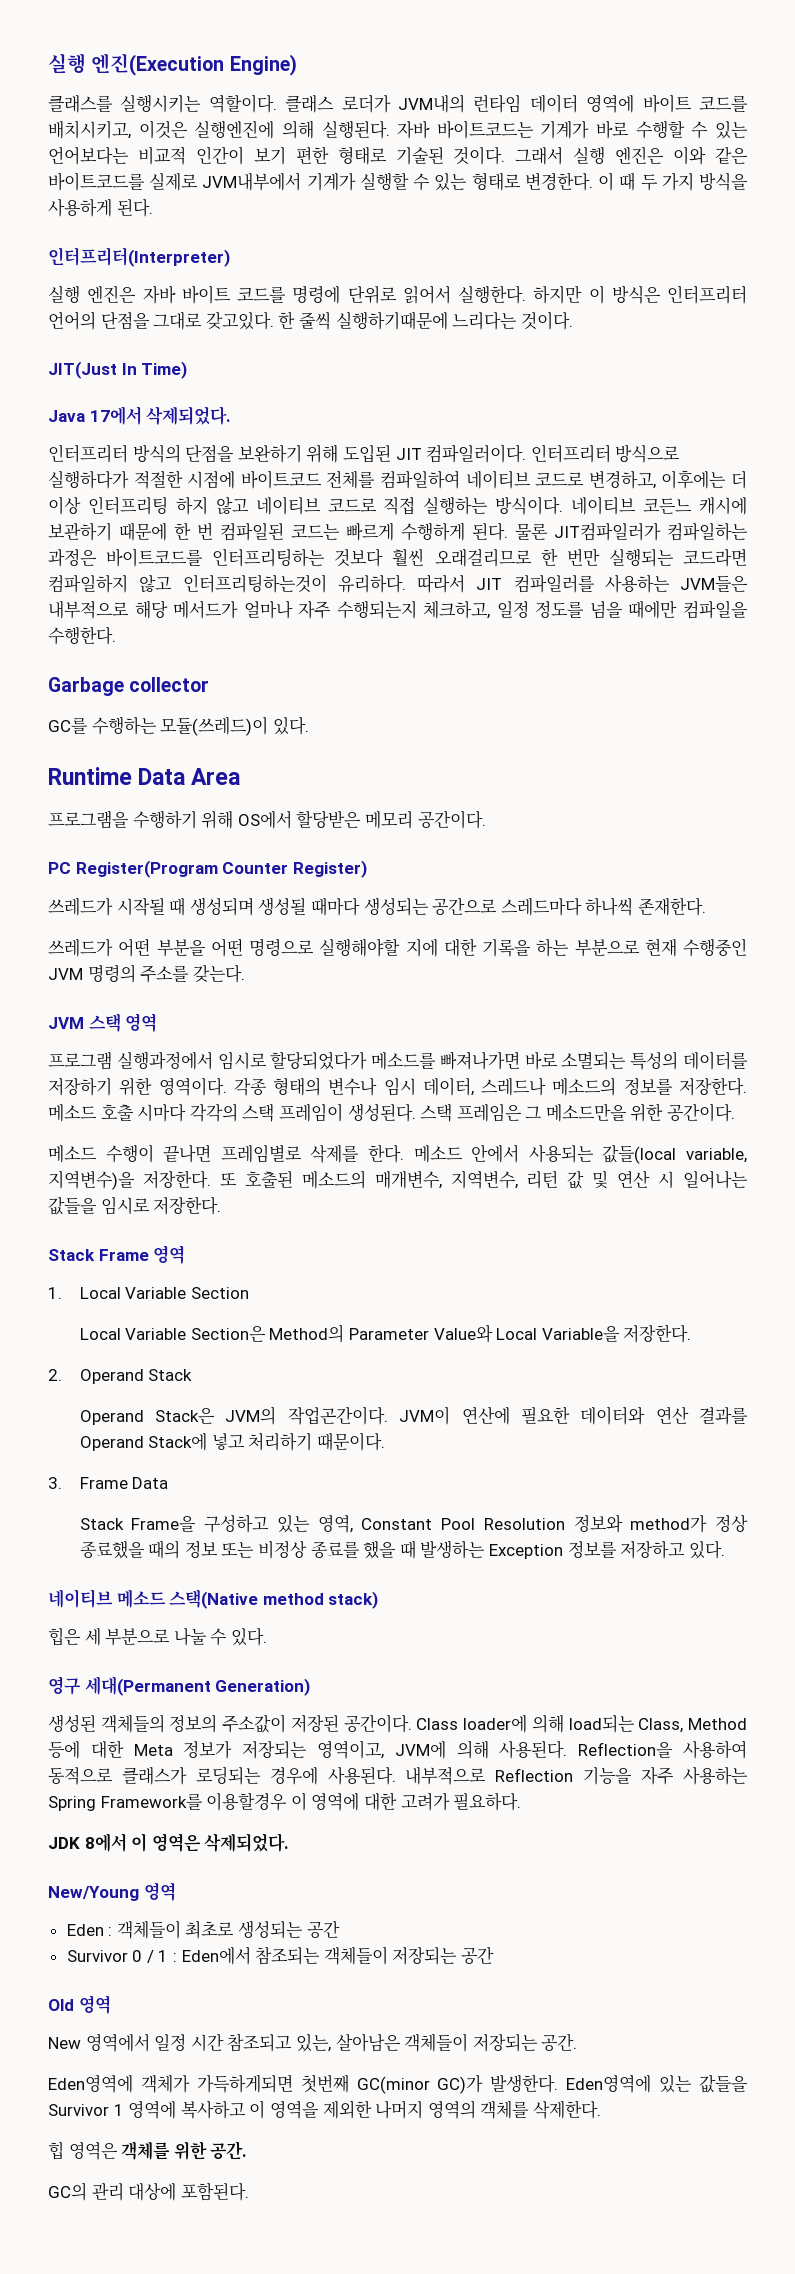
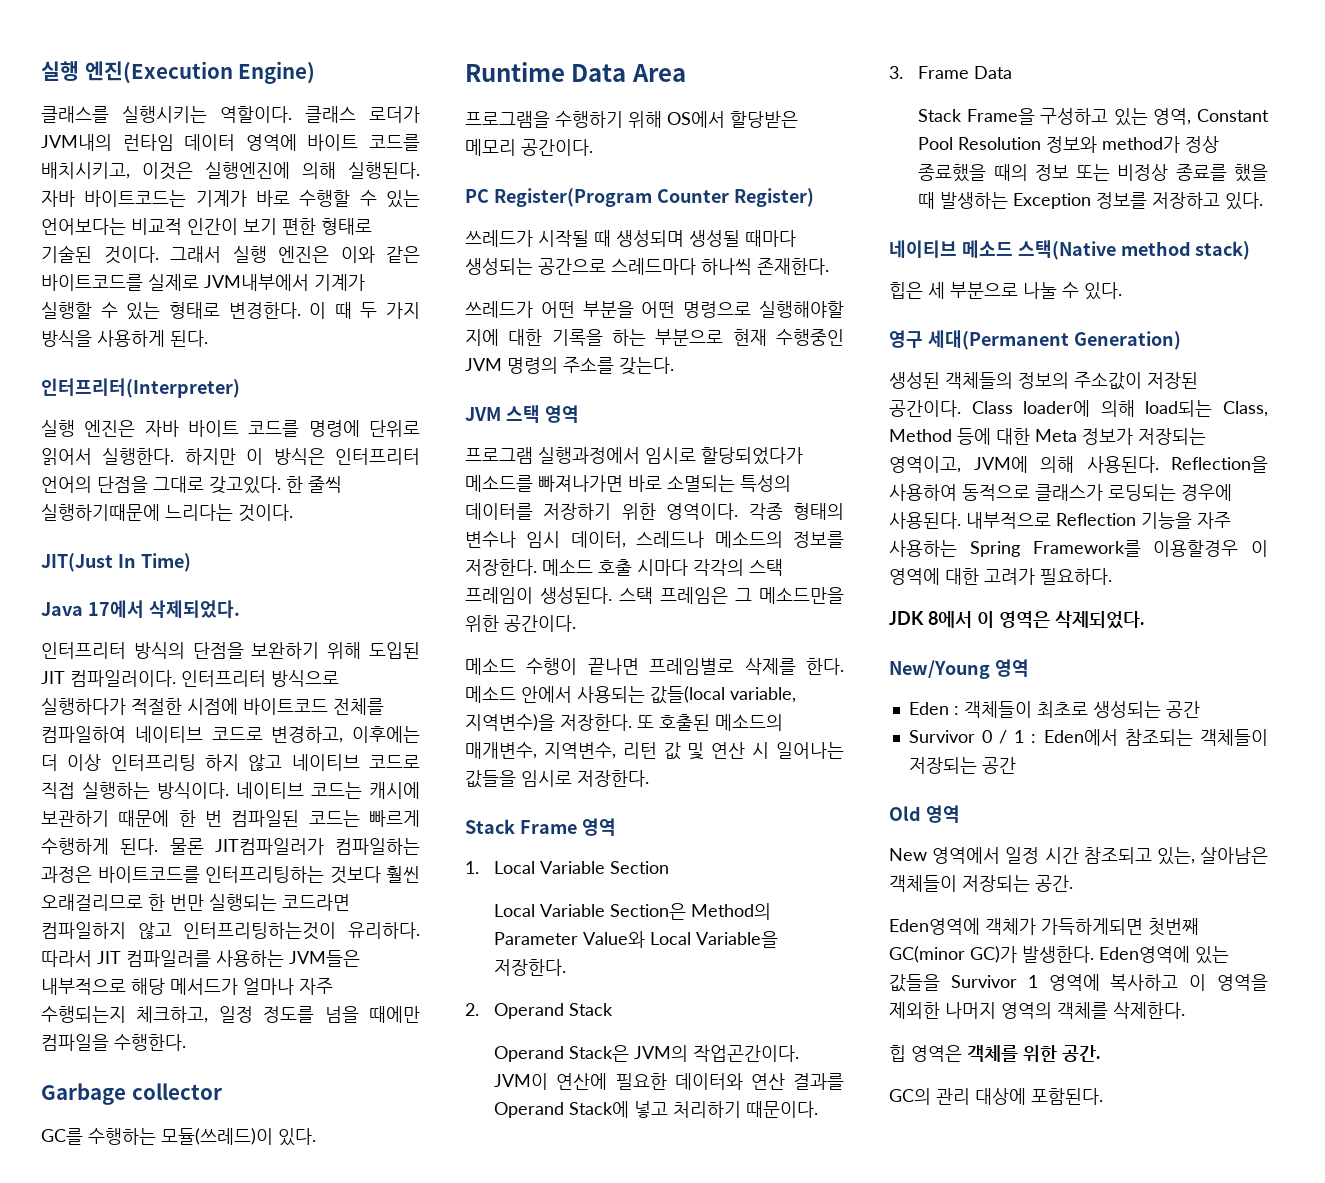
- 네이티브 코든느 캐시에 보관하기 때문에 한 번 컴파일된 코드는 빠르게 수행하게 된다.
+ 네이티브 코드는 캐시에 보관하기 때문에 한 번 컴파일된 코드는 빠르게 수행하게 된다.

